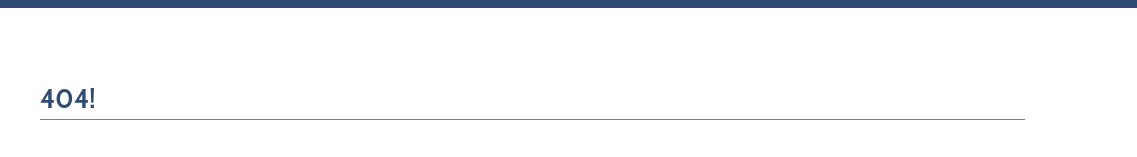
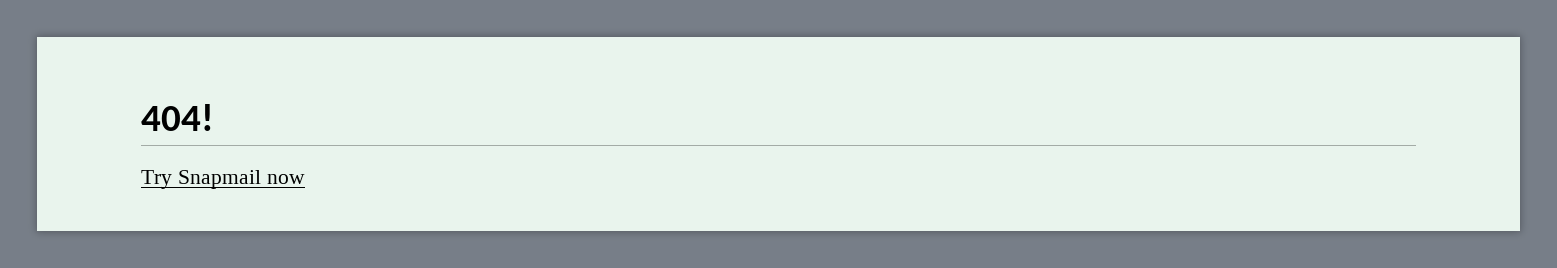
+ Try Snapmail now

